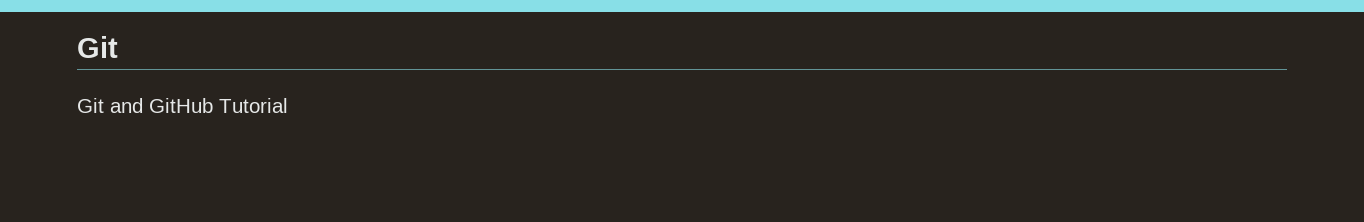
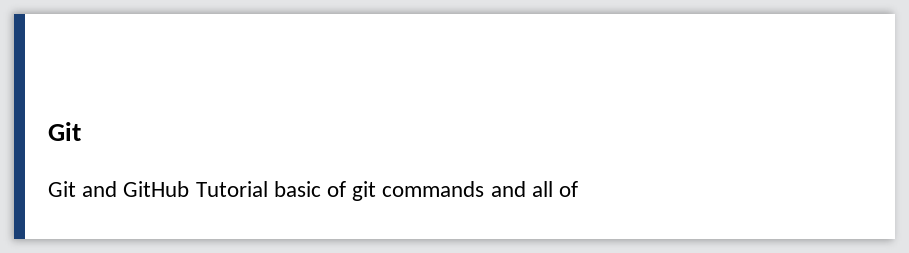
- Git and GitHub Tutorial
+ Git and GitHub Tutorial basic of git commands and all of

